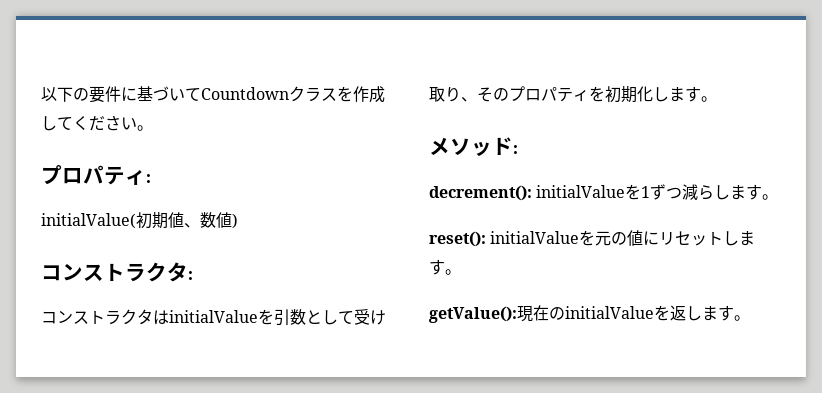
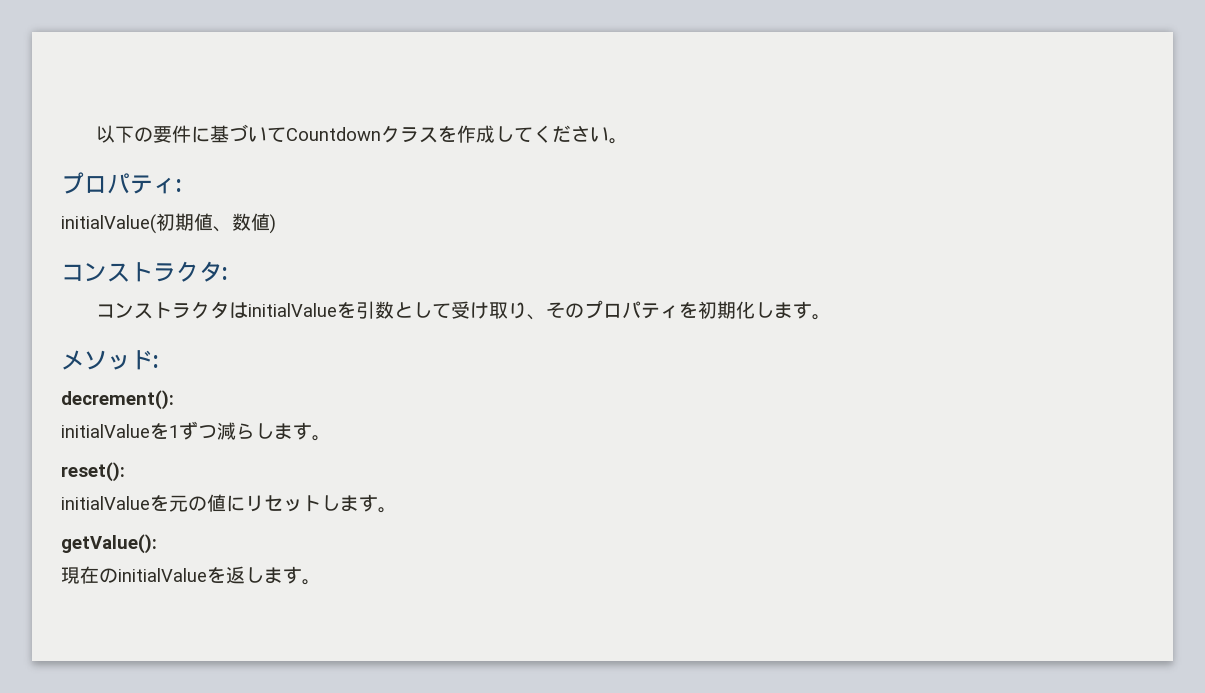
- decrement(): initialValueを1ずつ減らします。
+ decrement():
+ initialValueを1ずつ減らします。
- reset(): initialValueを元の値にリセットします。
+ reset():
+ initialValueを元の値にリセットします。
- getValue():現在のinitialValueを返します。
+ getValue():
+ 現在のinitialValueを返します。

